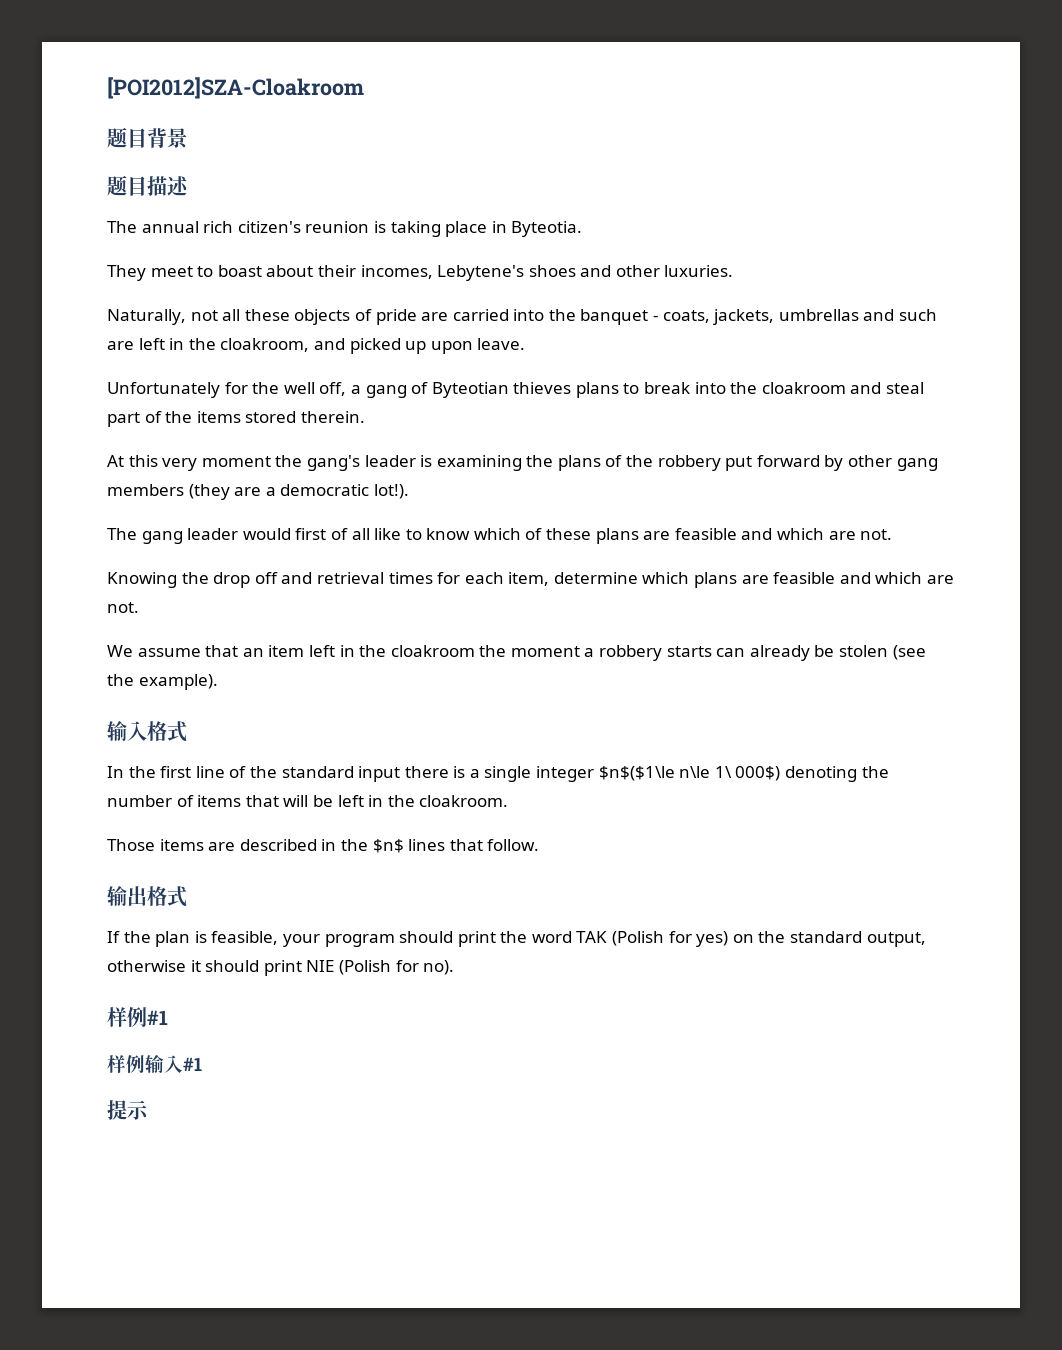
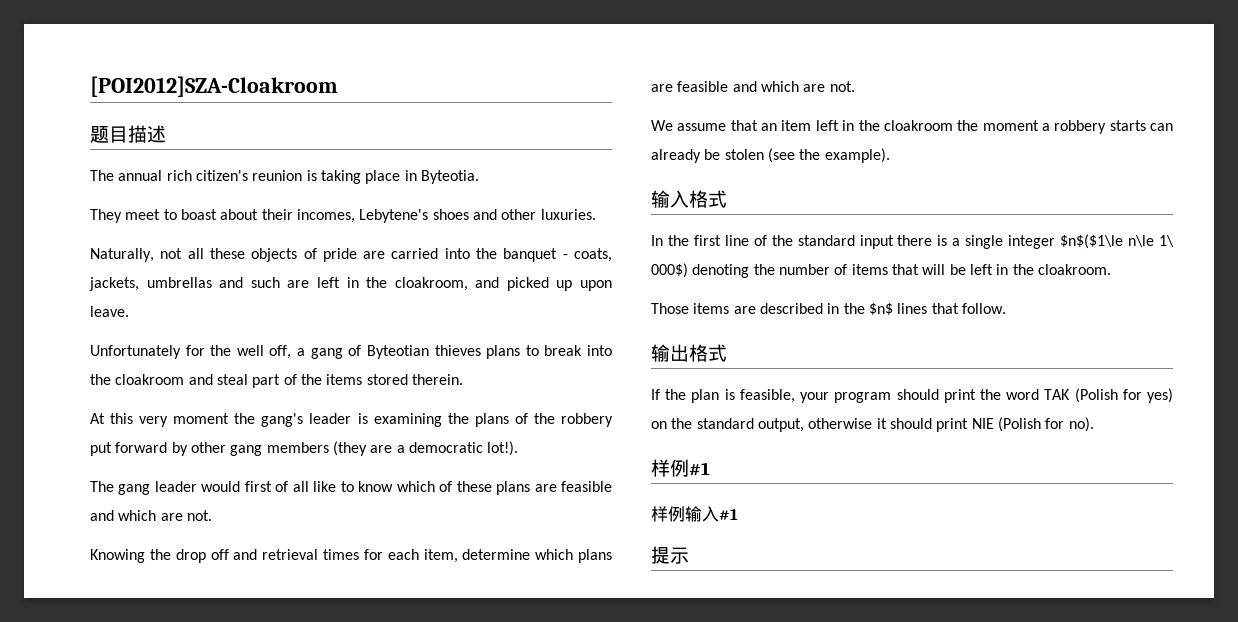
- 题目背景

